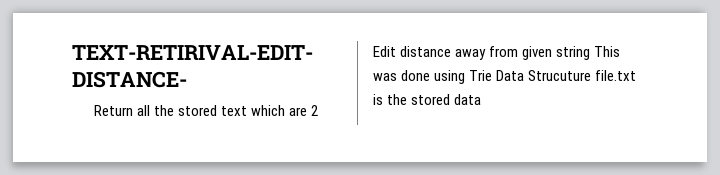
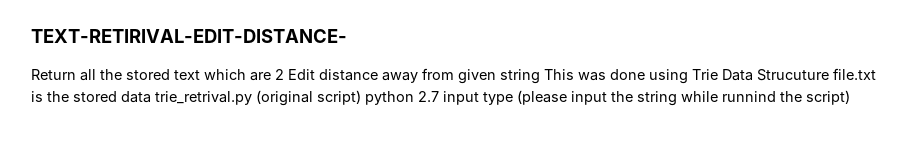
- Return all the stored text which are 2 Edit distance away from given string This was done using Trie Data Strucuture file.txt is the stored data
+ Return all the stored text which are 2 Edit distance away from given string This was done using Trie Data Strucuture file.txt is the stored data trie_retrival.py (original script) python 2.7 input type (please input the string while runnind the script)

